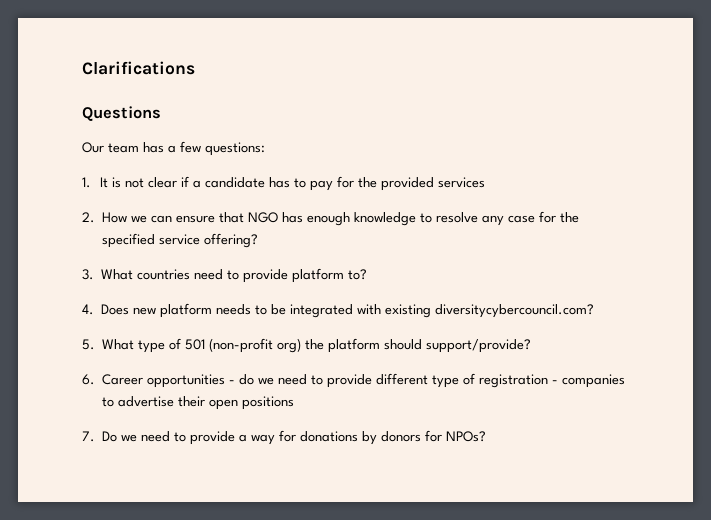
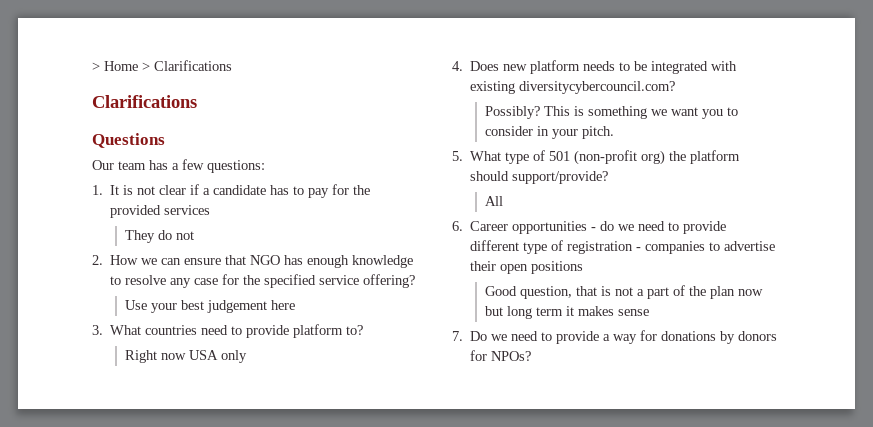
+ > Home > Clarifications
+ They do not
+ Use your best judgement here
+ Right now USA only
+ Possibly? This is something we want you to consider in your pitch.
+ All
+ Good question, that is not a part of the plan now but long term it makes sense

